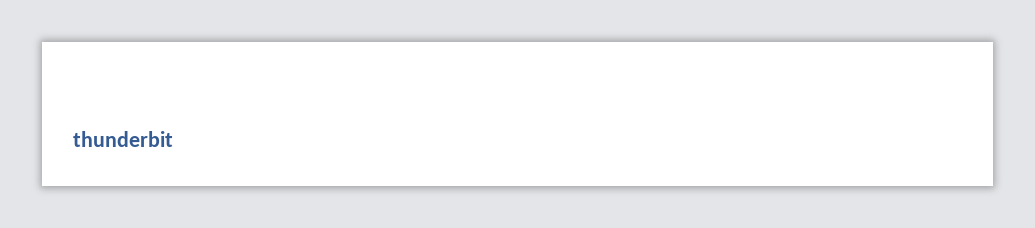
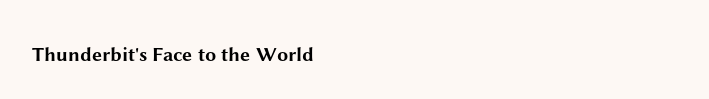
- thunderbit
+ Thunderbit's Face to the World

